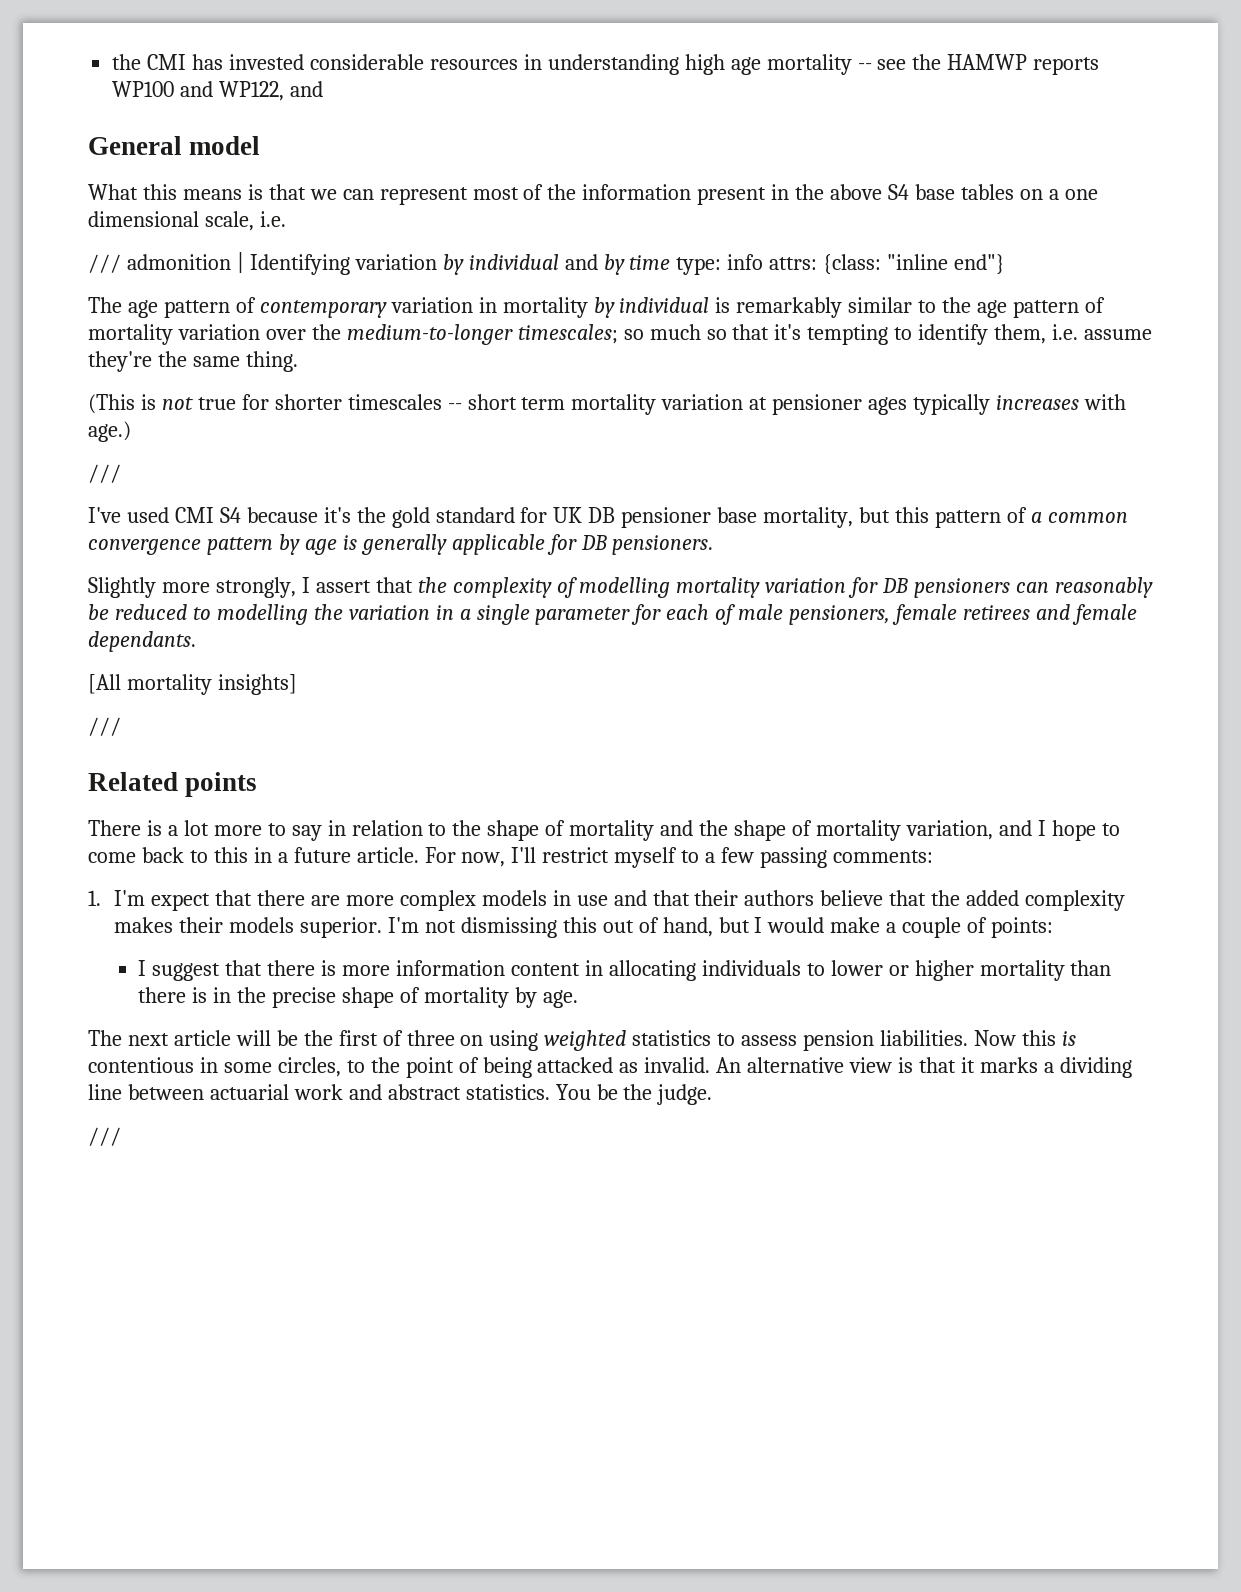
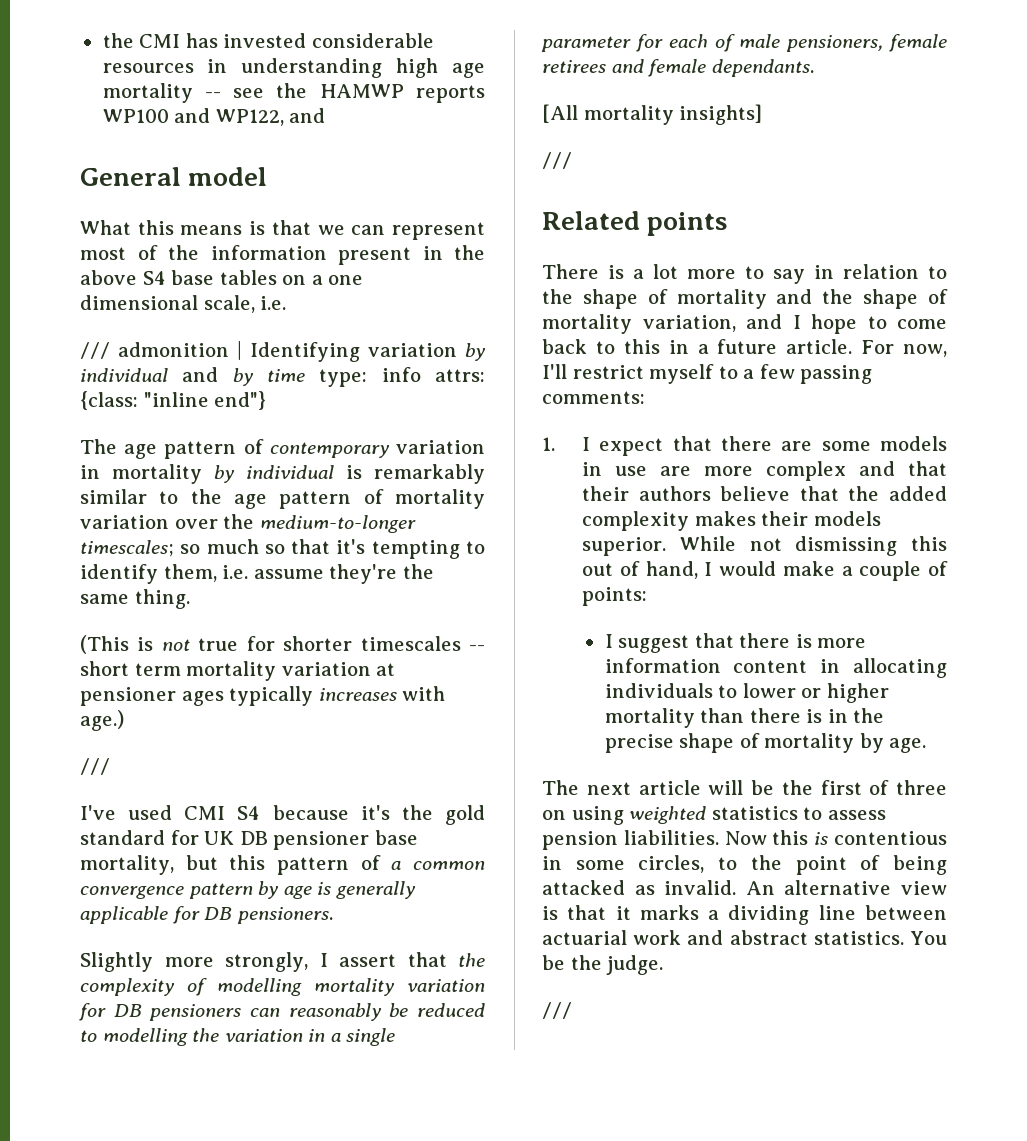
- 1. I'm expect that there are more complex models in use and that their authors believe that the added complexity makes their models superior.
+ 1. I expect that there are some models in use are more complex and that their authors believe that the added complexity makes their models superior.
- I'm not dismissing this out of hand, but I would make a couple of points:
+ While not dismissing this out of hand, I would make a couple of points:

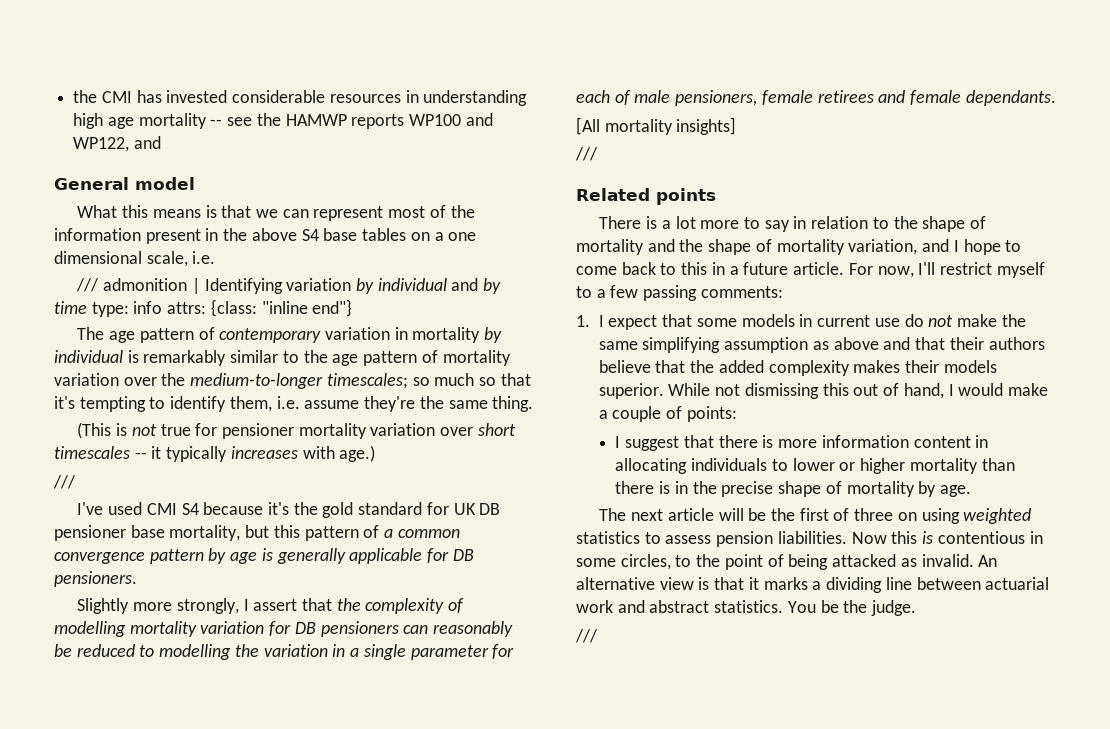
- (This is not true for shorter timescales -- short term mortality variation at pensioner ages typically increases with age.)
+ (This is not true for pensioner mortality variation over short timescales -- it typically increases with age.)
- 1. I expect that there are some models in use are more complex and that their authors believe that the added complexity makes their models superior.
+ 1. I expect that some models in current use do not make the same simplifying assumption as above and that their authors believe that the added complexity makes their models superior.

